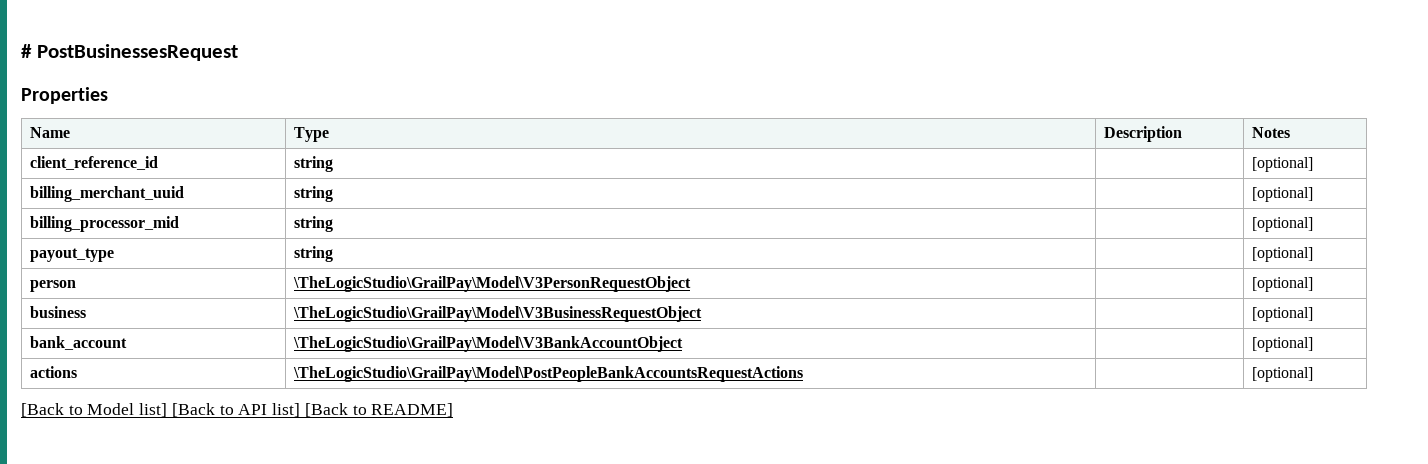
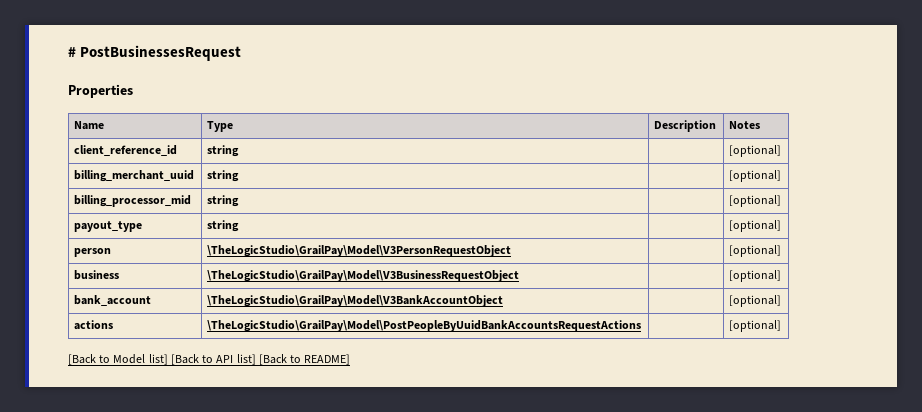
- actions | \TheLogicStudio\GrailPay\Model\PostPeopleBankAccountsRequestActions | | [optional]
+ actions | \TheLogicStudio\GrailPay\Model\PostPeopleByUuidBankAccountsRequestActions | | [optional]

